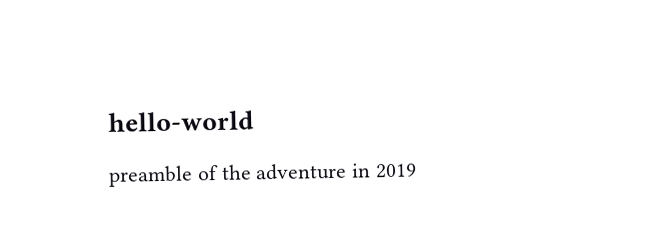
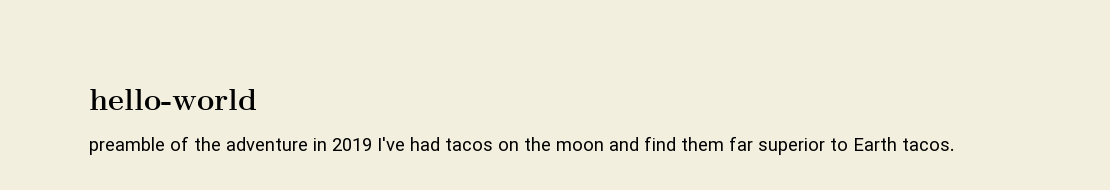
- preamble of the adventure in 2019
+ preamble of the adventure in 2019 I've had tacos on the moon and find them far superior to Earth tacos.

